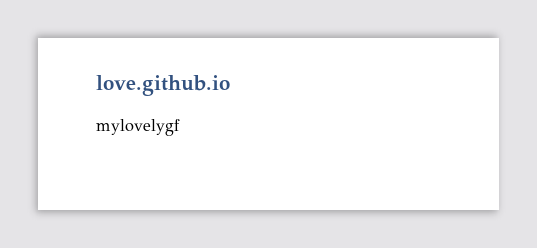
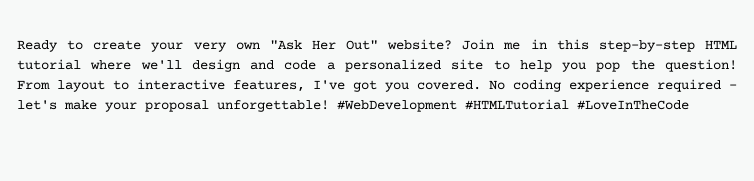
- love.github.io
- mylovelygf
+ Ready to create your very own "Ask Her Out" website? Join me in this step-by-step HTML tutorial where we'll design and code a personalized site to help you pop the question! From layout to interactive features, I've got you covered. No coding experience required - let's make your proposal unforgettable! #WebDevelopment #HTMLTutorial #LoveInTheCode

